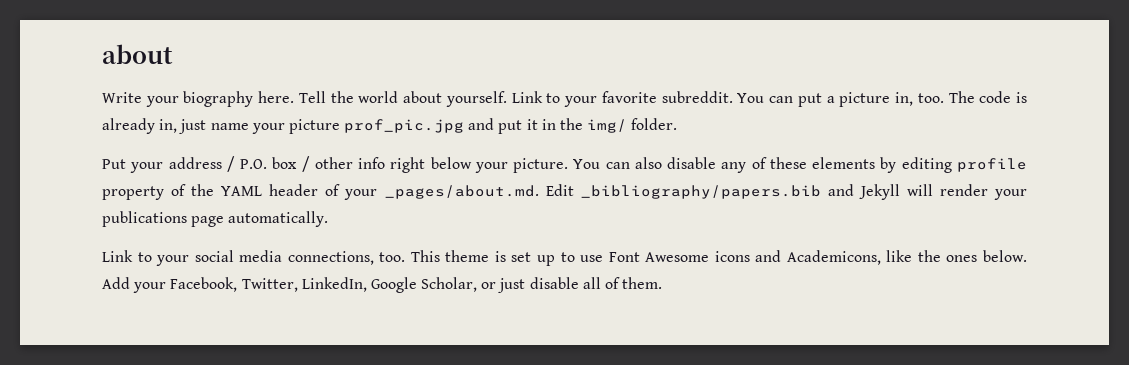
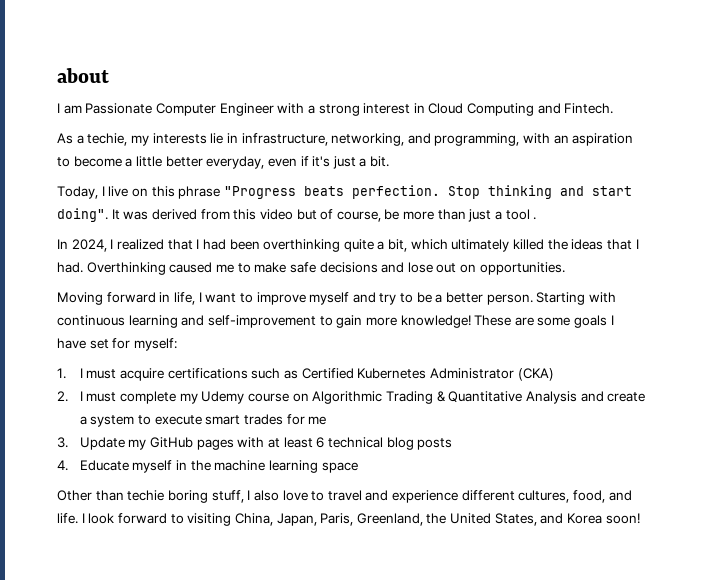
- Write your biography here. Tell the world about yourself. Link to your favorite subreddit. You can put a picture in, too. The code is already in, just name your picture prof_pic.jpg and put it in the img/ folder.
- Put your address / P.O. box / other info right below your picture. You can also disable any of these elements by editing profile property of the YAML header of your _pages/about.md. Edit _bibliography/papers.bib and Jekyll will render your publications page automatically.
- Link to your social media connections, too. This theme is set up to use Font Awesome icons and Academicons, like the ones below. Add your Facebook, Twitter, LinkedIn, Google Scholar, or just disable all of them.
+ I am Passionate Computer Engineer with a strong interest in Cloud Computing and Fintech.
+ As a techie, my interests lie in infrastructure, networking, and programming, with an aspiration to become a little better everyday, even if it's just a bit.
+ Today, I live on this phrase "Progress beats perfection. Stop thinking and start doing". It was derived from this video but of course, be more than just a tool .
+ In 2024, I realized that I had been overthinking quite a bit, which ultimately killed the ideas that I had. Overthinking caused me to make safe decisions and lose out on opportunities.
+ Moving forward in life, I want to improve myself and try to be a better person. Starting with continuous learning and self-improvement to gain more knowledge! These are some goals I have set for myself:
+ 1. I must acquire certifications such as Certified Kubernetes Administrator (CKA)
+ 2. I must complete my Udemy course on Algorithmic Trading & Quantitative Analysis and create a system to execute smart trades for me
+ 3. Update my GitHub pages with at least 6 technical blog posts
+ 4. Educate myself in the machine learning space
+ Other than techie boring stuff, I also love to travel and experience different cultures, food, and life. I look forward to visiting China, Japan, Paris, Greenland, the United States, and Korea soon!

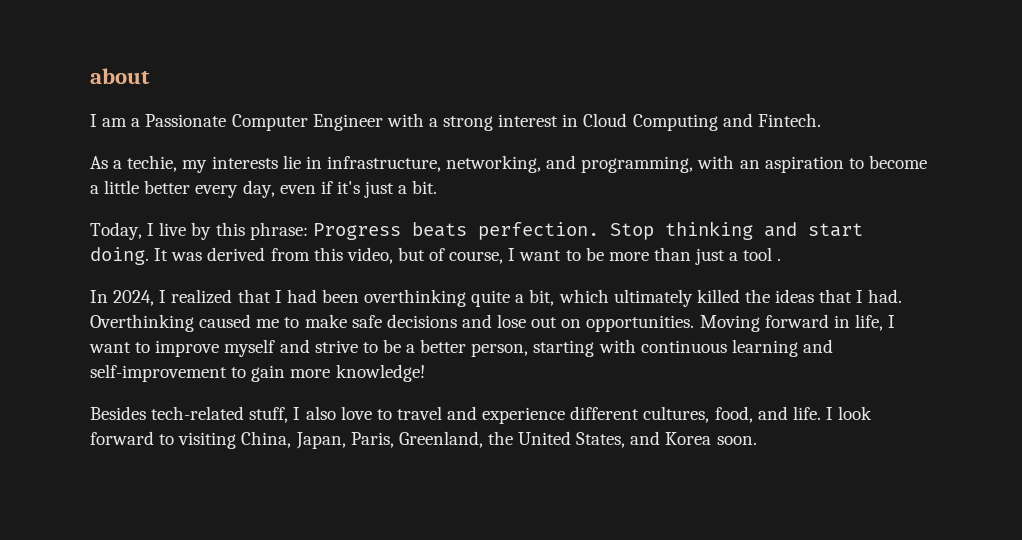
- I am Passionate Computer Engineer with a strong interest in Cloud Computing and Fintech.
+ I am a Passionate Computer Engineer with a strong interest in Cloud Computing and Fintech.
- As a techie, my interests lie in infrastructure, networking, and programming, with an aspiration to become a little better everyday, even if it's just a bit.
+ As a techie, my interests lie in infrastructure, networking, and programming, with an aspiration to become a little better every day, even if it's just a bit.
- Today, I live on this phrase "Progress beats perfection.
+ Today, I live by this phrase: Progress beats perfection.
- Stop thinking and start doing".
+ Stop thinking and start doing.
- It was derived from this video but of course, be more than just a tool .
+ It was derived from this video, but of course, I want to be more than just a tool .
- Overthinking caused me to make safe decisions and lose out on opportunities.
- Moving forward in life, I want to improve myself and try to be a better person. Starting with continuous learning and self-improvement to gain more knowledge! These are some goals I have set for myself:
- 1. I must acquire certifications such as Certified Kubernetes Administrator (CKA)
- 2. I must complete my Udemy course on Algorithmic Trading & Quantitative Analysis and create a system to execute smart trades for me
- 3. Update my GitHub pages with at least 6 technical blog posts
- 4. Educate myself in the machine learning space
- Other than techie boring stuff, I also love to travel and experience different cultures, food, and life.
+ Overthinking caused me to make safe decisions and lose out on opportunities. Moving forward in life, I want to improve myself and strive to be a better person, starting with continuous learning and self-improvement to gain more knowledge!
+ Besides tech-related stuff, I also love to travel and experience different cultures, food, and life.
- I look forward to visiting China, Japan, Paris, Greenland, the United States, and Korea soon!
+ I look forward to visiting China, Japan, Paris, Greenland, the United States, and Korea soon.

